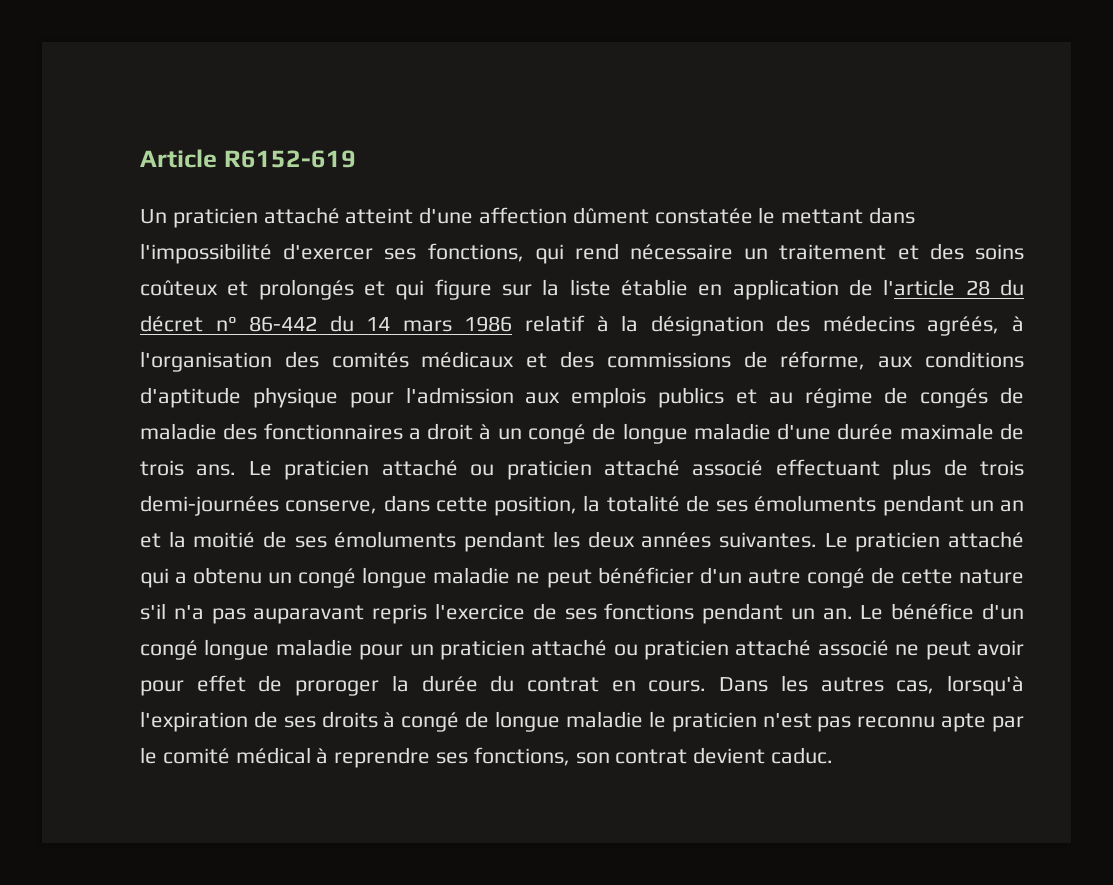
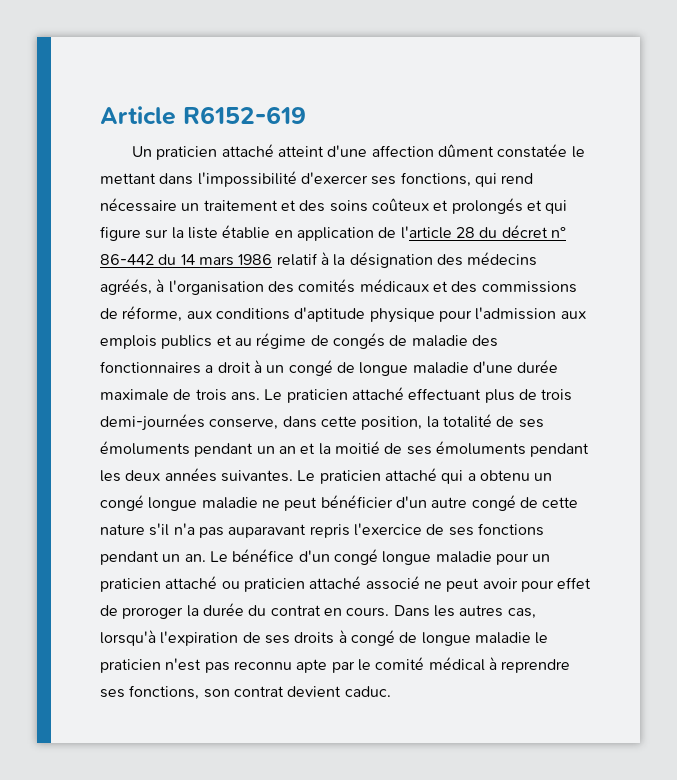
- Le praticien attaché ou praticien attaché associé effectuant plus de trois demi-journées conserve, dans cette position, la totalité de ses émoluments pendant un an et la moitié de ses émoluments pendant les deux années suivantes.
+ Le praticien attaché effectuant plus de trois demi-journées conserve, dans cette position, la totalité de ses émoluments pendant un an et la moitié de ses émoluments pendant les deux années suivantes.

